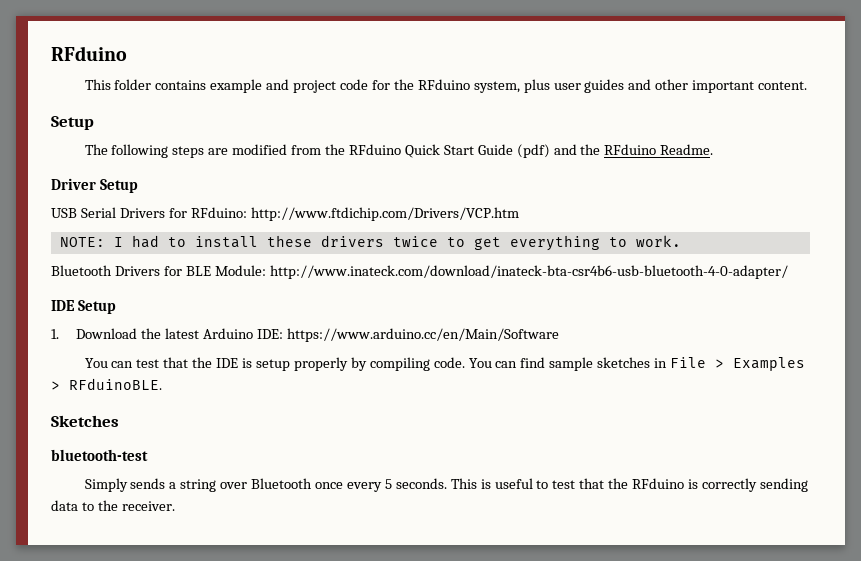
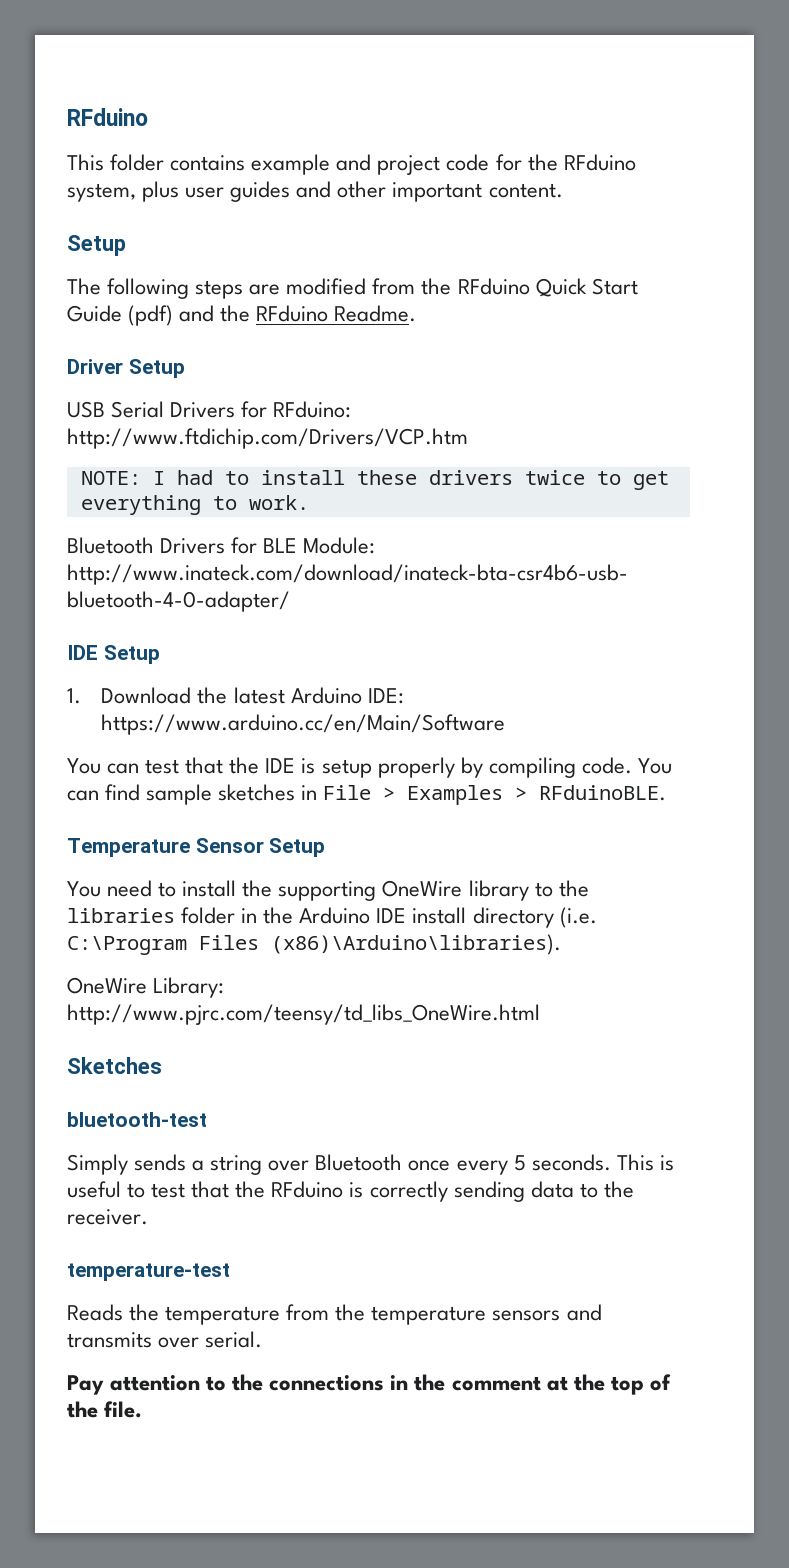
+ Temperature Sensor Setup
+ You need to install the supporting OneWire library to the libraries folder in the Arduino IDE install directory (i.e. C:\Program Files (x86)\Arduino\libraries).
+ OneWire Library: http://www.pjrc.com/teensy/td_libs_OneWire.html
+ temperature-test
+ Reads the temperature from the temperature sensors and transmits over serial.
+ Pay attention to the connections in the comment at the top of the file.

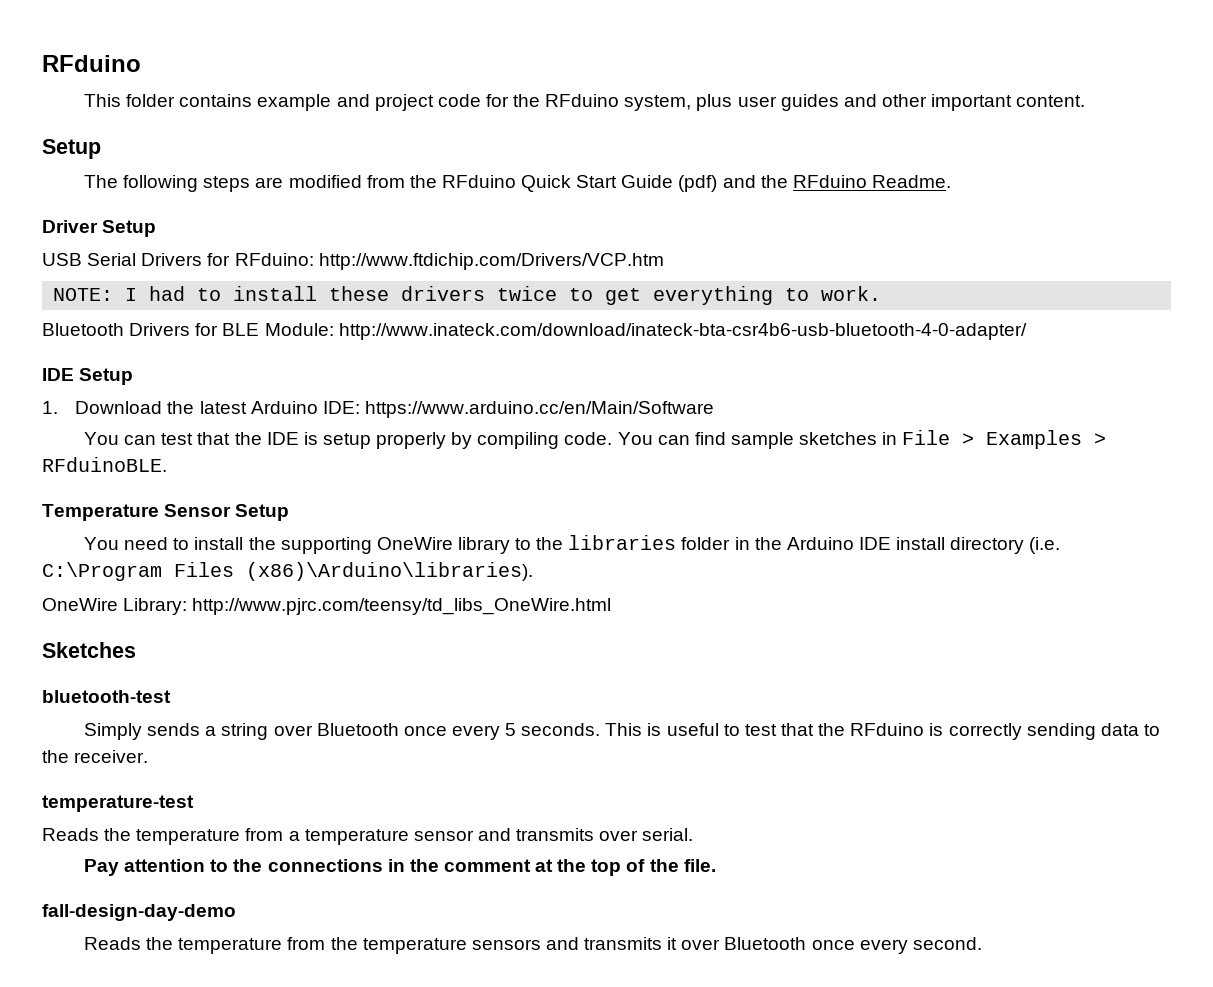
- Reads the temperature from the temperature sensors and transmits over serial.
+ Reads the temperature from a temperature sensor and transmits over serial.
+ fall-design-day-demo
+ Reads the temperature from the temperature sensors and transmits it over Bluetooth once every second.

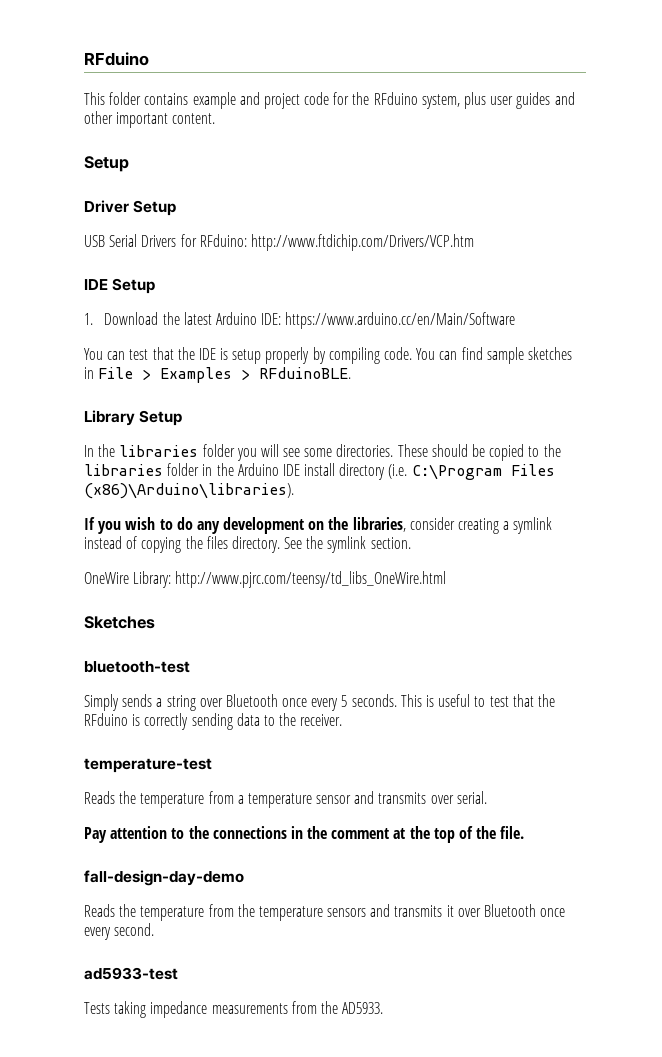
- The following steps are modified from the RFduino Quick Start Guide (pdf) and the RFduino Readme.
- NOTE: I had to install these drivers twice to get everything to work.
- Bluetooth Drivers for BLE Module: http://www.inateck.com/download/inateck-bta-csr4b6-usb-bluetooth-4-0-adapter/
- Temperature Sensor Setup
- You need to install the supporting OneWire library to the libraries folder in the Arduino IDE install directory (i.e. C:\Program Files (x86)\Arduino\libraries).
+ Library Setup
+ In the libraries folder you will see some directories. These should be copied to the libraries folder in the Arduino IDE install directory (i.e. C:\Program Files (x86)\Arduino\libraries).
+ If you wish to do any development on the libraries, consider creating a symlink instead of copying the files directory. See the symlink section.
+ ad5933-test
+ Tests taking impedance measurements from the AD5933.

